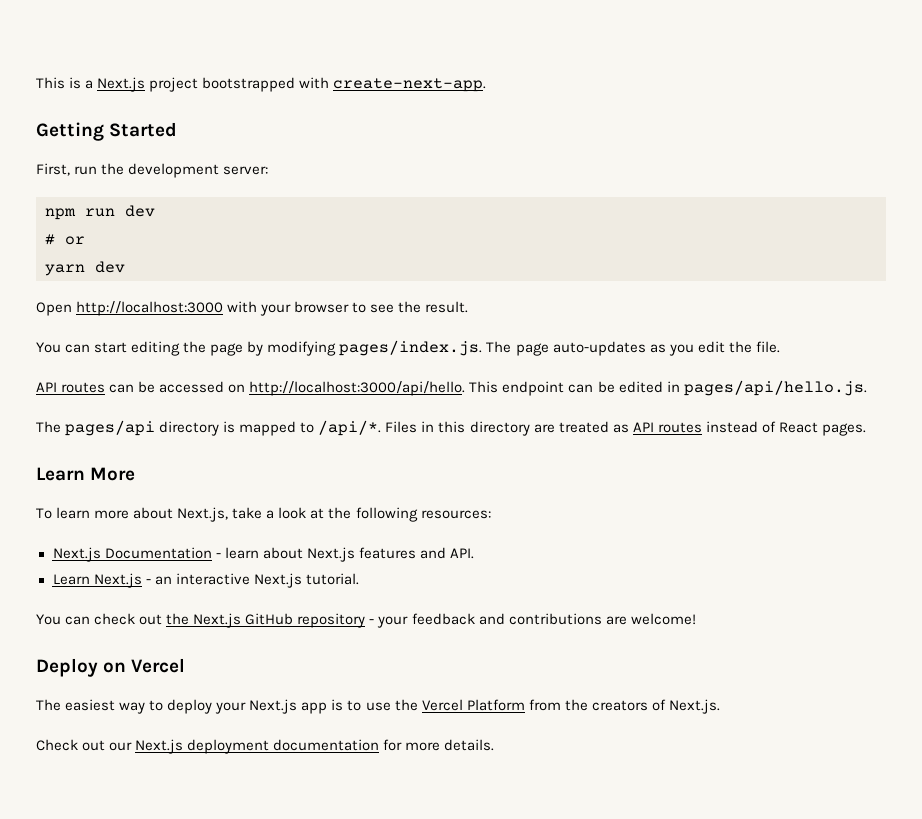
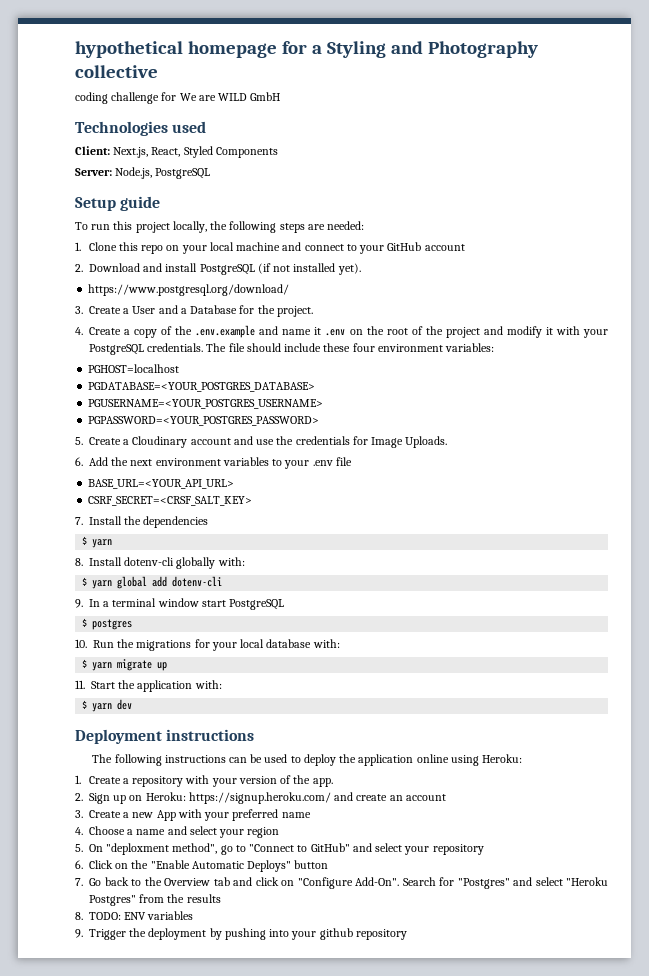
- This is a Next.js project bootstrapped with create-next-app.
- Getting Started
- First, run the development server:
- npm run dev
- # or
- yarn dev
- Open http://localhost:3000 with your browser to see the result.
- You can start editing the page by modifying pages/index.js. The page auto-updates as you edit the file.
- API routes can be accessed on http://localhost:3000/api/hello. This endpoint can be edited in pages/api/hello.js.
- The pages/api directory is mapped to /api/*. Files in this directory are treated as API routes instead of React pages.
- Learn More
- To learn more about Next.js, take a look at the following resources:
- Next.js Documentation - learn about Next.js features and API.
- Learn Next.js - an interactive Next.js tutorial.
- You can check out the Next.js GitHub repository - your feedback and contributions are welcome!
- Deploy on Vercel
- The easiest way to deploy your Next.js app is to use the Vercel Platform from the creators of Next.js.
- Check out our Next.js deployment documentation for more details.
+ hypothetical homepage for a Styling and Photography collective
+ coding challenge for We are WILD GmbH
+ Technologies used
+ Client: Next.js, React, Styled Components
+ Server: Node.js, PostgreSQL
+ Setup guide
+ To run this project locally, the following steps are needed:
+ 1. Clone this repo on your local machine and connect to your GitHub account
+ 2. Download and install PostgreSQL (if not installed yet).
+ https://www.postgresql.org/download/
+ 3. Create a User and a Database for the project.
+ 4. Create a copy of the .env.example and name it .env on the root of the project and modify it with your PostgreSQL credentials. The file should include these four environment variables:
+ PGHOST=localhost
+ PGDATABASE=<YOUR_POSTGRES_DATABASE>
+ PGUSERNAME=<YOUR_POSTGRES_USERNAME>
+ PGPASSWORD=<YOUR_POSTGRES_PASSWORD>
+ 5. Create a Cloudinary account and use the credentials for Image Uploads.
+ 6. Add the next environment variables to your .env file
+ BASE_URL=<YOUR_API_URL>
+ CSRF_SECRET=<CRSF_SALT_KEY>
+ 7. Install the dependencies
+ $ yarn
+ 8. Install dotenv-cli globally with:
+ $ yarn global add dotenv-cli
+ 9. In a terminal window start PostgreSQL
+ $ postgres
+ 10. Run the migrations for your local database with:
+ $ yarn migrate up
+ 11. Start the application with:
+ $ yarn dev
+ Deployment instructions
+ The following instructions can be used to deploy the application online using Heroku:
+ 1. Create a repository with your version of the app.
+ 2. Sign up on Heroku: https://signup.heroku.com/ and create an account
+ 3. Create a new App with your preferred name
+ 4. Choose a name and select your region
+ 5. On "deploxment method", go to "Connect to GitHub" and select your repository
+ 6. Click on the "Enable Automatic Deploys" button
+ 7. Go back to the Overview tab and click on "Configure Add-On". Search for "Postgres" and select "Heroku Postgres" from the results
+ 8. TODO: ENV variables
+ 9. Trigger the deployment by pushing into your github repository

